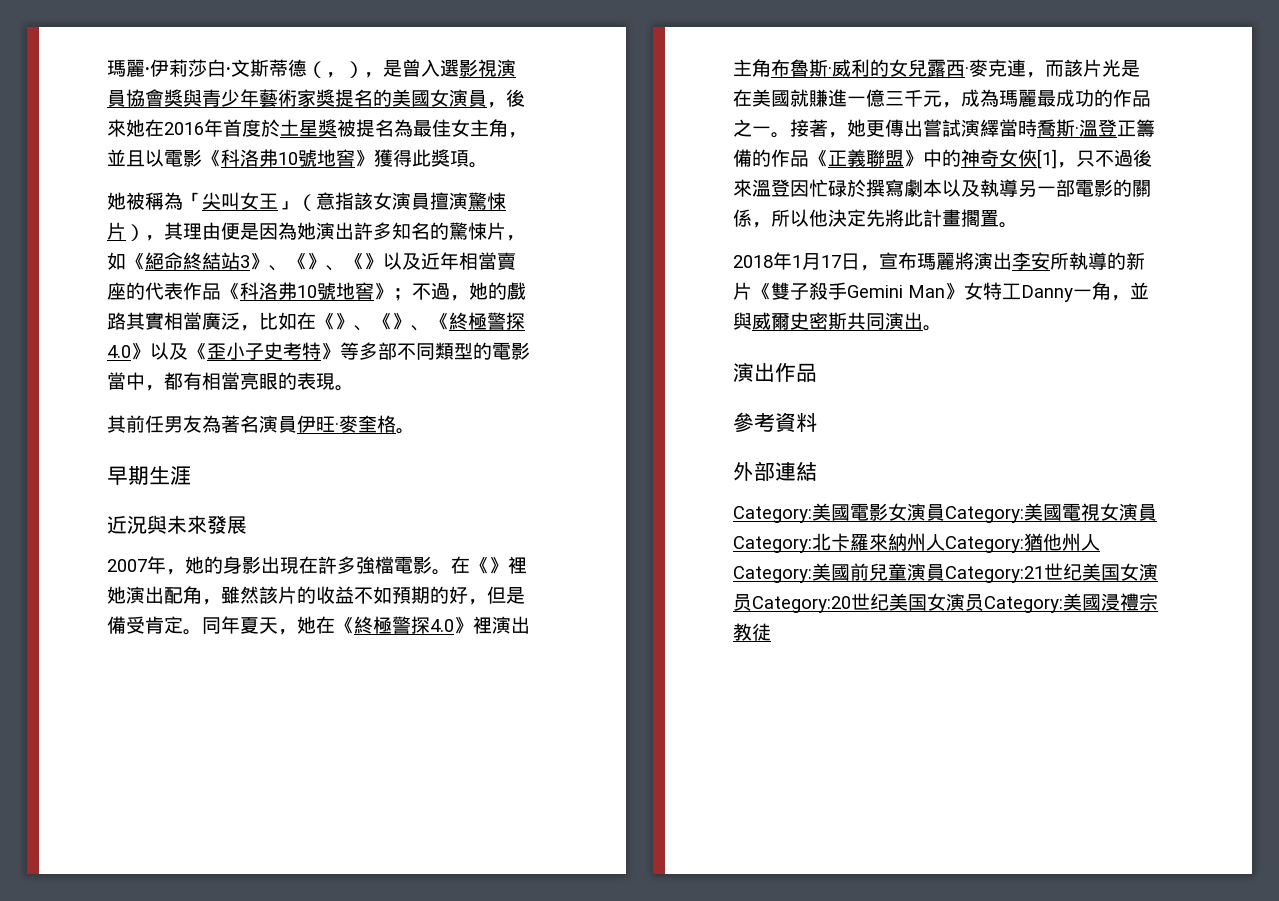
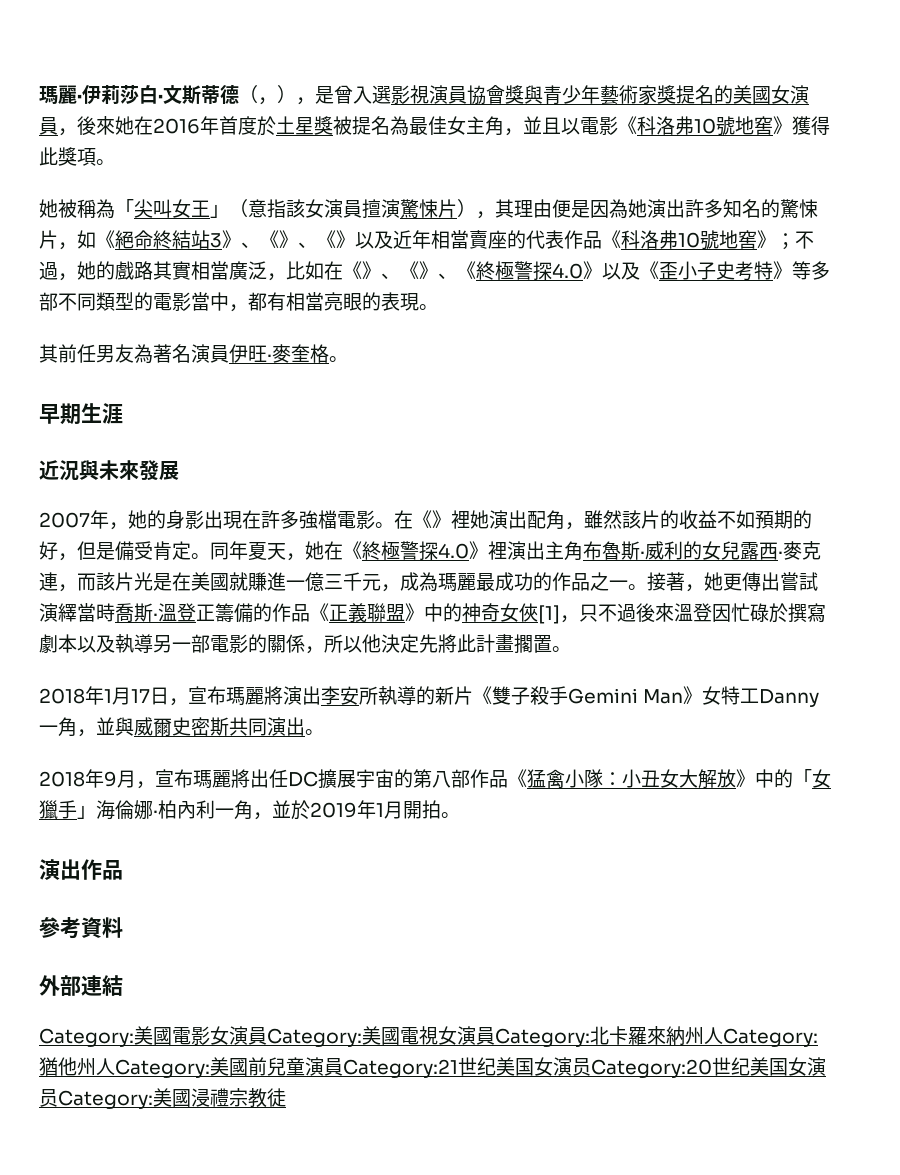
+ 2018年9月，宣布瑪麗將出任DC擴展宇宙的第八部作品《猛禽小隊：小丑女大解放》中的「女獵手」海倫娜·柏內利一角，並於2019年1月開拍。

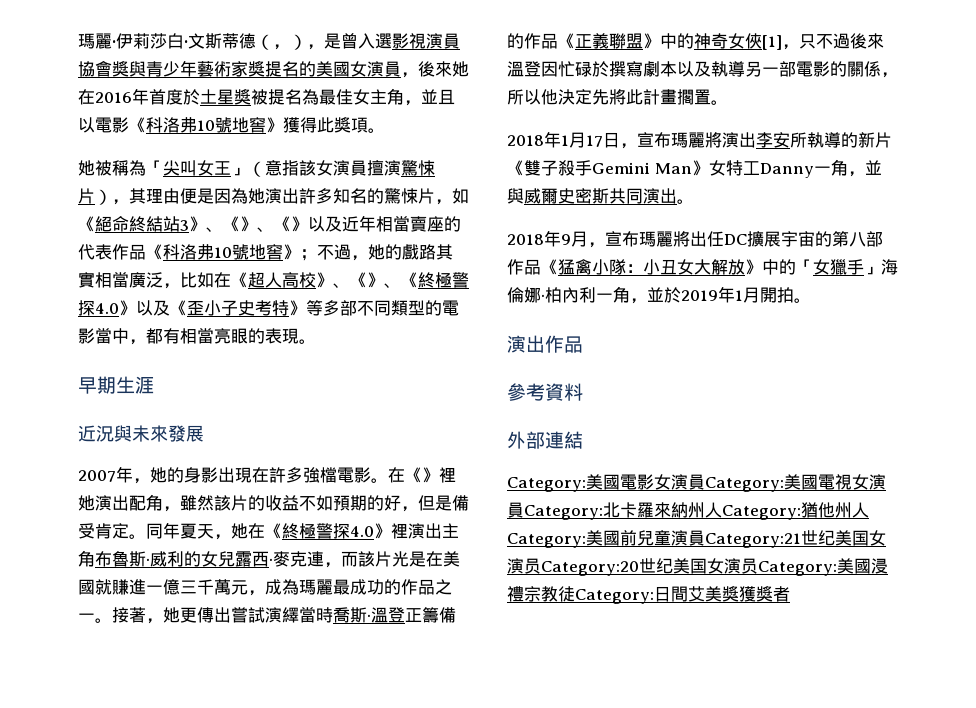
- 不過，她的戲路其實相當廣泛，比如在《》、《》、《終極警探4.0》以及《歪小子史考特》等多部不同類型的電影當中，都有相當亮眼的表現。
+ 不過，她的戲路其實相當廣泛，比如在《超人高校》、《》、《終極警探4.0》以及《歪小子史考特》等多部不同類型的電影當中，都有相當亮眼的表現。
- 其前任男友為著名演員伊旺·麥奎格。
- 同年夏天，她在《終極警探4.0》裡演出主角布魯斯·威利的女兒露西·麥克連，而該片光是在美國就賺進一億三千元，成為瑪麗最成功的作品之一。
+ 同年夏天，她在《終極警探4.0》裡演出主角布魯斯·威利的女兒露西·麥克連，而該片光是在美國就賺進一億三千萬元，成為瑪麗最成功的作品之一。
- Category:美國電影女演員Category:美國電視女演員Category:北卡羅來納州人Category:猶他州人Category:美國前兒童演員Category:21世纪美国女演员Category:20世纪美国女演员Category:美國浸禮宗教徒
+ Category:美國電影女演員Category:美國電視女演員Category:北卡羅來納州人Category:猶他州人Category:美國前兒童演員Category:21世纪美国女演员Category:20世纪美国女演员Category:美國浸禮宗教徒Category:日間艾美獎獲獎者

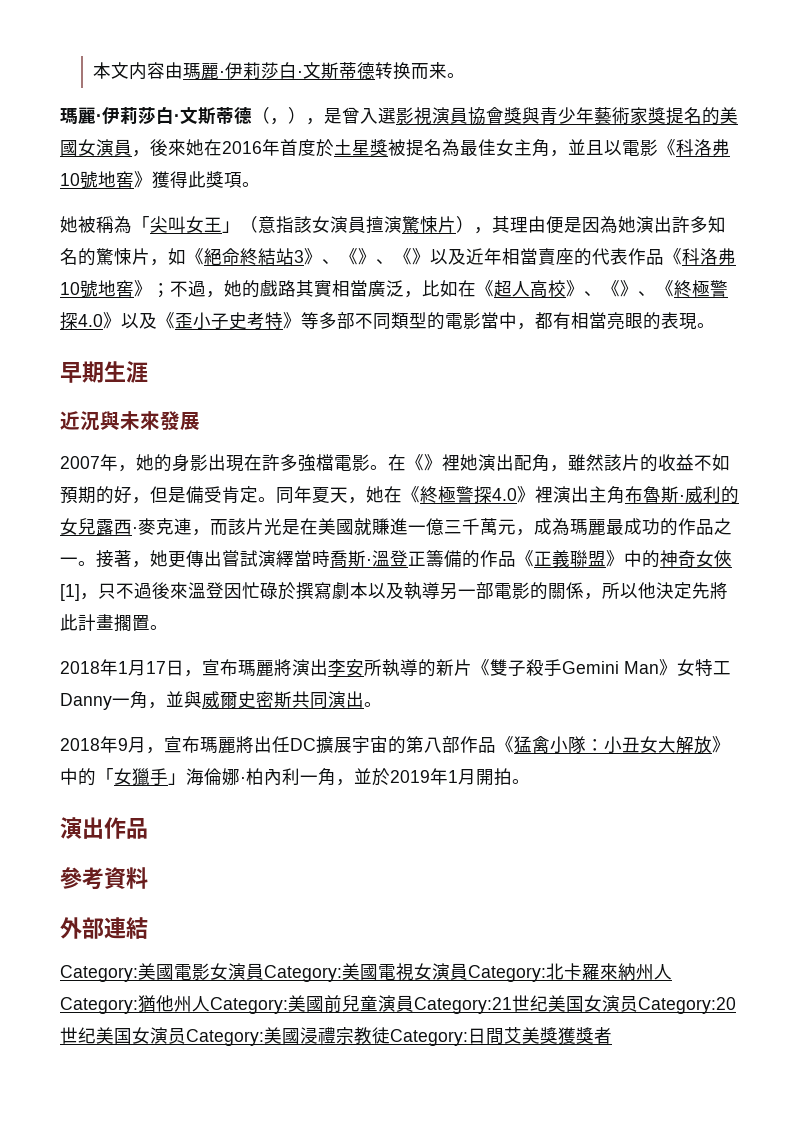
+ 本文内容由瑪麗·伊莉莎白·文斯蒂德转换而来。

